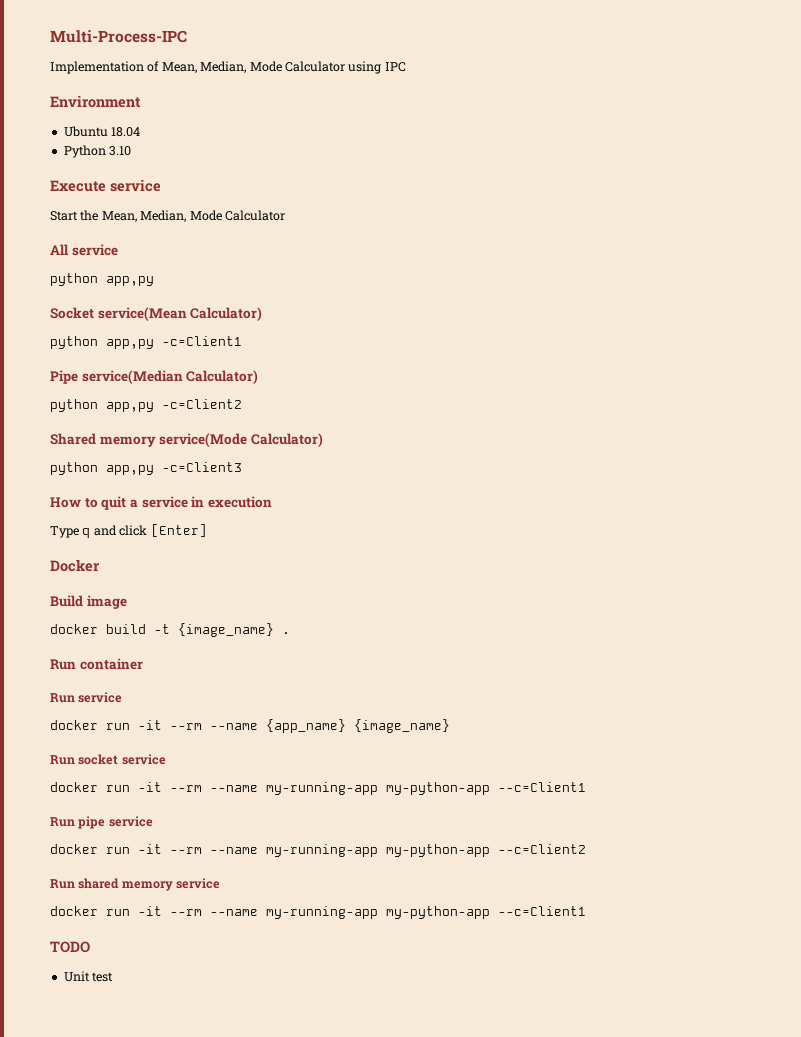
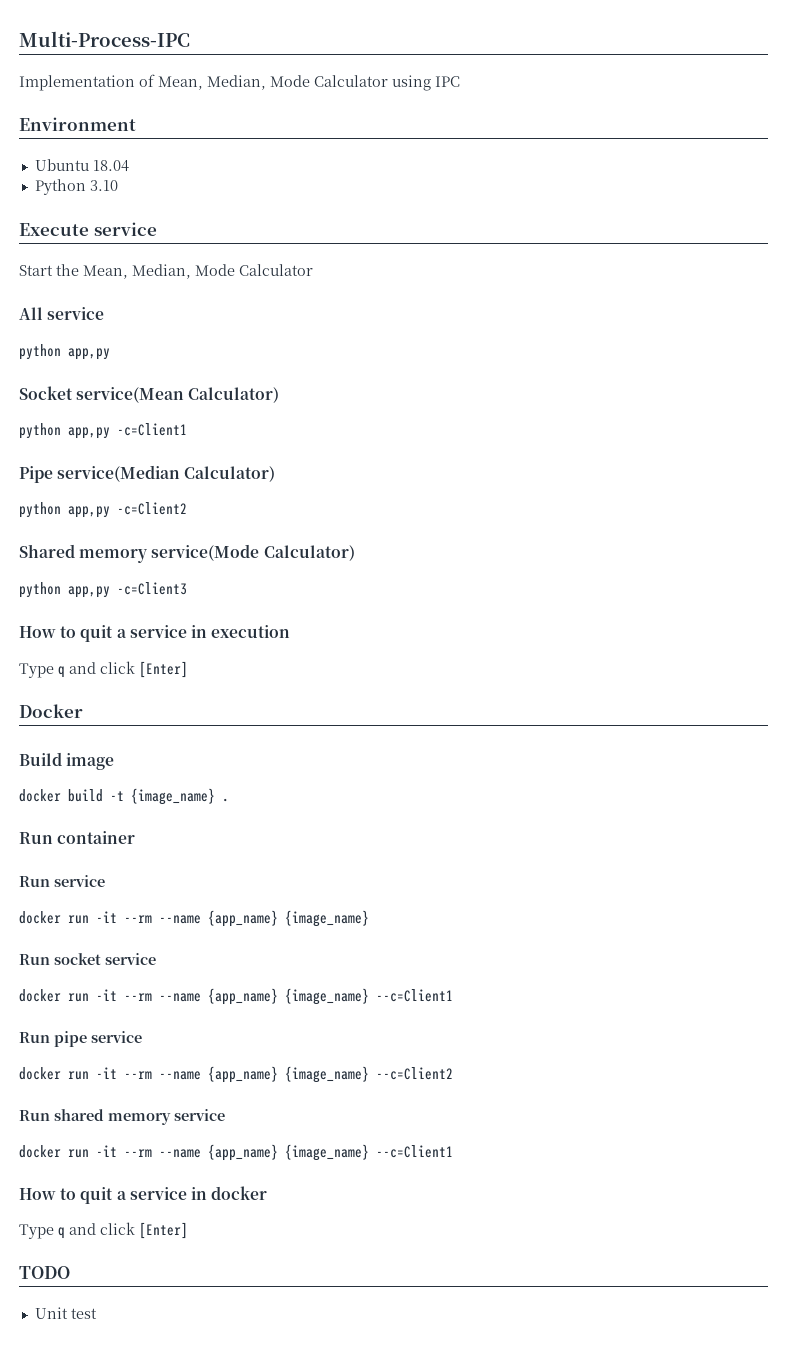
  Run socket service
- docker run -it --rm --name my-running-app my-python-app --c=Client1
+ docker run -it --rm --name {app_name} {image_name} --c=Client1
- docker run -it --rm --name my-running-app my-python-app --c=Client2
+ docker run -it --rm --name {app_name} {image_name} --c=Client2
  Run shared memory service
- docker run -it --rm --name my-running-app my-python-app --c=Client1
+ docker run -it --rm --name {app_name} {image_name} --c=Client1
+ How to quit a service in docker
+ Type q and click [Enter]

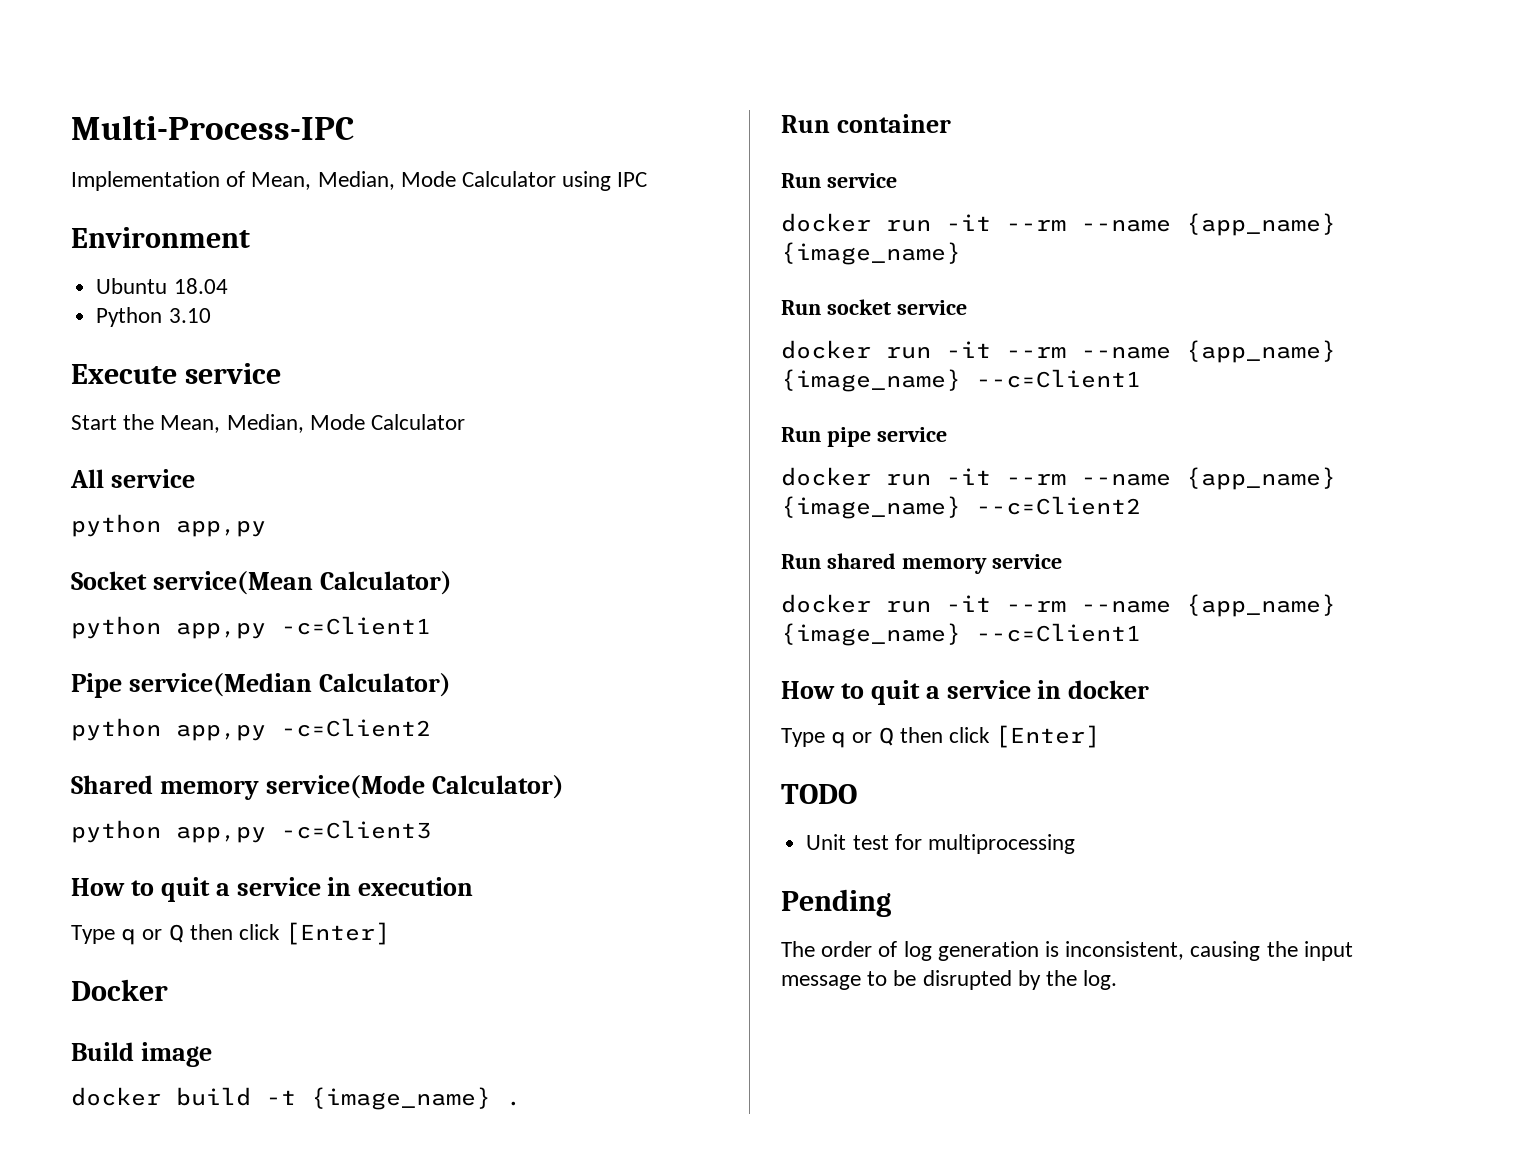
  How to quit a service in execution
- Type q and click [Enter]
+ Type q or Q then click [Enter]
  How to quit a service in docker
- Type q and click [Enter]
+ Type q or Q then click [Enter]
- Unit test
+ Unit test for multiprocessing
+ Pending
+ The order of log generation is inconsistent, causing the input message to be disrupted by the log.

